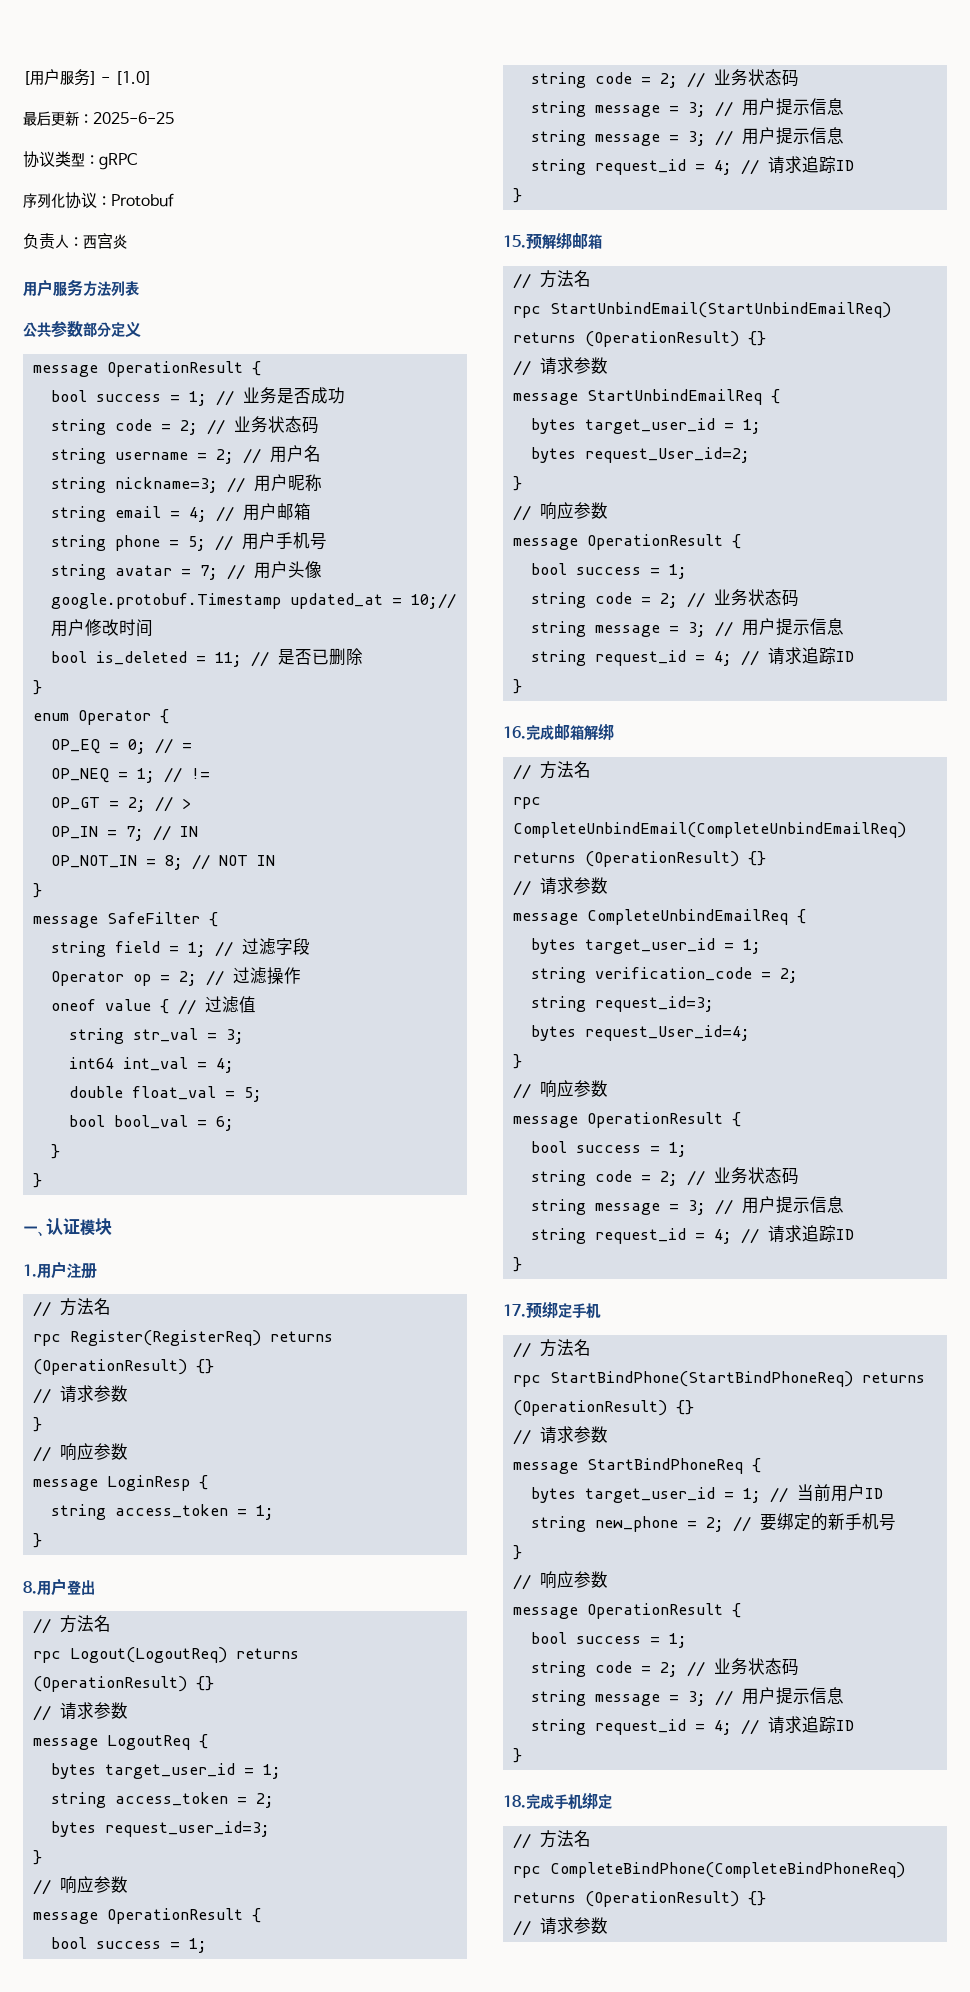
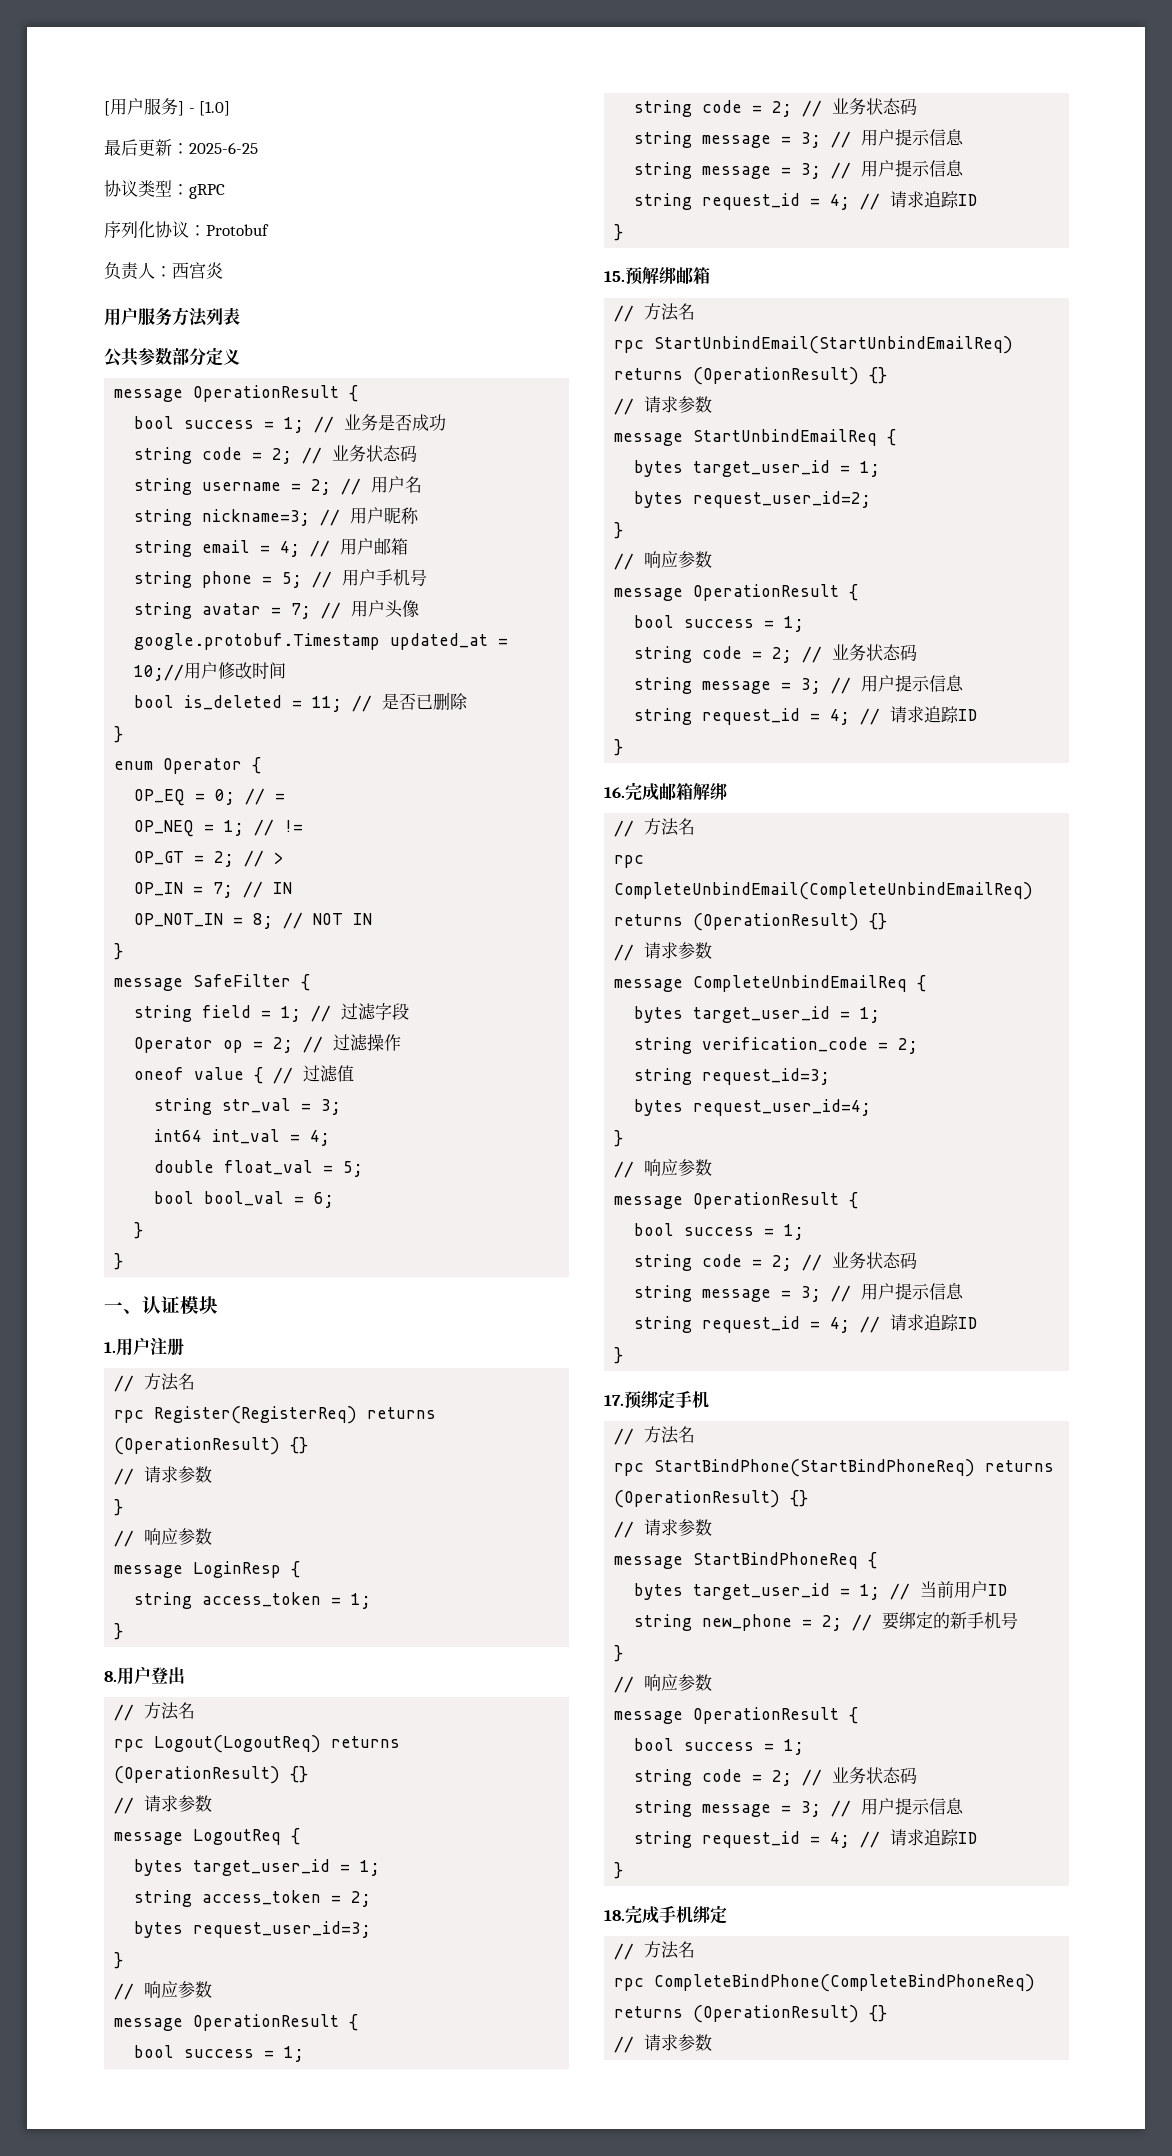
- bytes request_User_id=2;
+ bytes request_user_id=2;
- bytes request_User_id=4;
+ bytes request_user_id=4;

